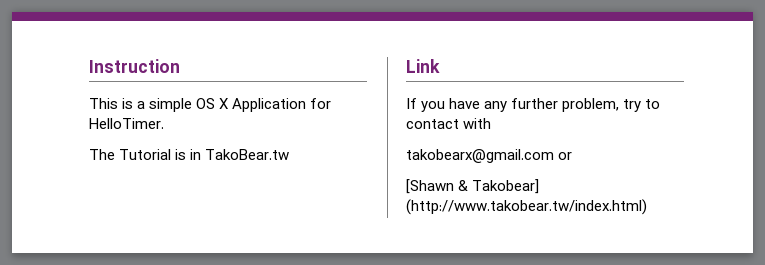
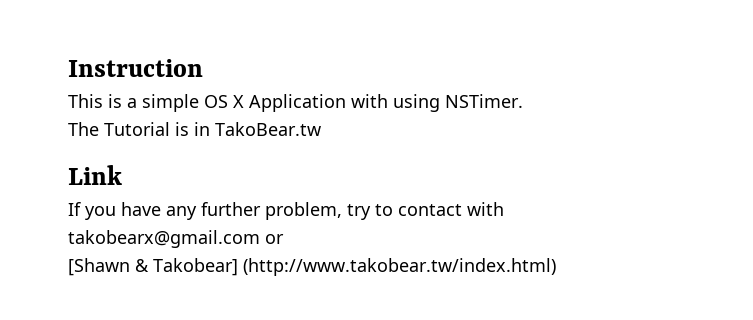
- This is a simple OS X Application for HelloTimer.
+ This is a simple OS X Application with using NSTimer.

